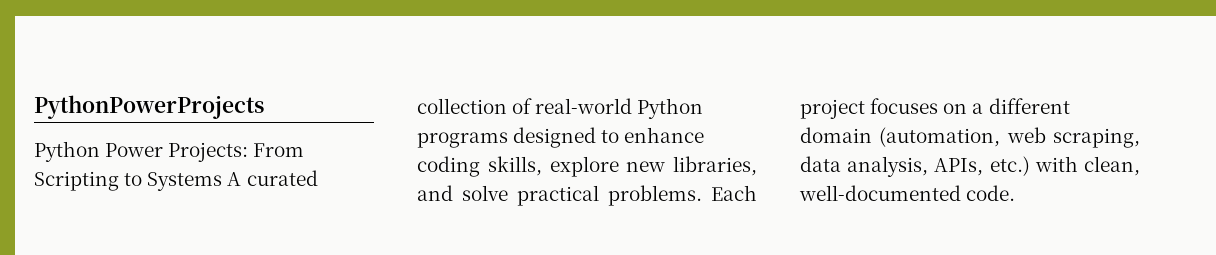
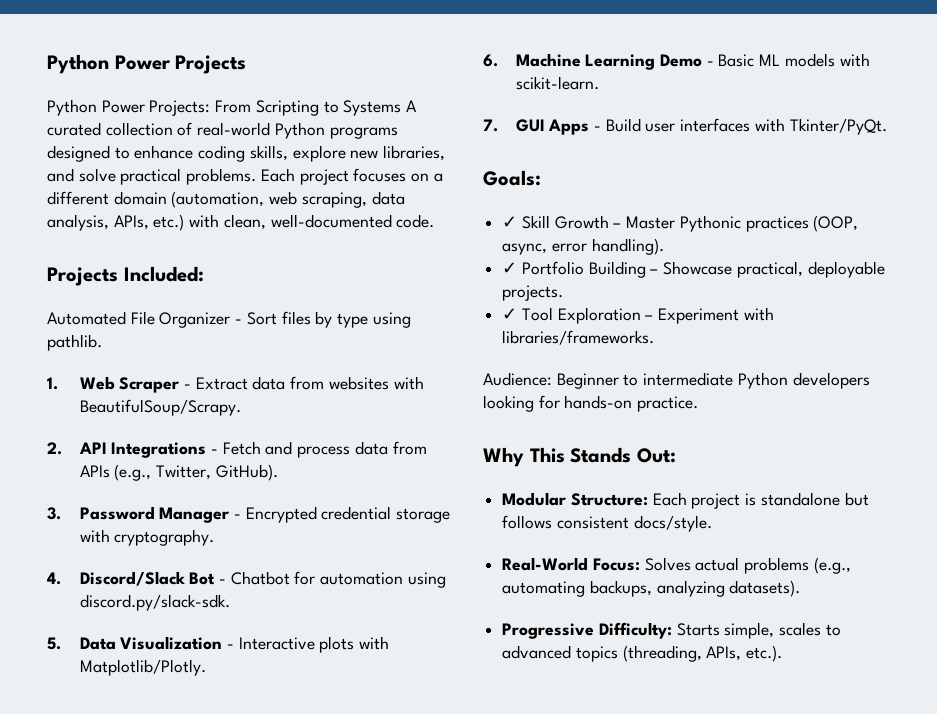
- PythonPowerProjects
+ Python Power Projects
+ Projects Included:
+ Automated File Organizer - Sort files by type using pathlib.
+ 1. Web Scraper - Extract data from websites with BeautifulSoup/Scrapy.
+ 2. API Integrations - Fetch and process data from APIs (e.g., Twitter, GitHub).
+ 3. Password Manager - Encrypted credential storage with cryptography.
+ 4. Discord/Slack Bot - Chatbot for automation using discord.py/slack-sdk.
+ 5. Data Visualization - Interactive plots with Matplotlib/Plotly.
+ 6. Machine Learning Demo - Basic ML models with scikit-learn.
+ 7. GUI Apps - Build user interfaces with Tkinter/PyQt.
+ Goals:
+ ✓ Skill Growth – Master Pythonic practices (OOP, async, error handling).
+ ✓ Portfolio Building – Showcase practical, deployable projects.
+ ✓ Tool Exploration – Experiment with libraries/frameworks.
+ Audience: Beginner to intermediate Python developers looking for hands-on practice.
+ Why This Stands Out:
+ Modular Structure: Each project is standalone but follows consistent docs/style.
+ Real-World Focus: Solves actual problems (e.g., automating backups, analyzing datasets).
+ Progressive Difficulty: Starts simple, scales to advanced topics (threading, APIs, etc.).

